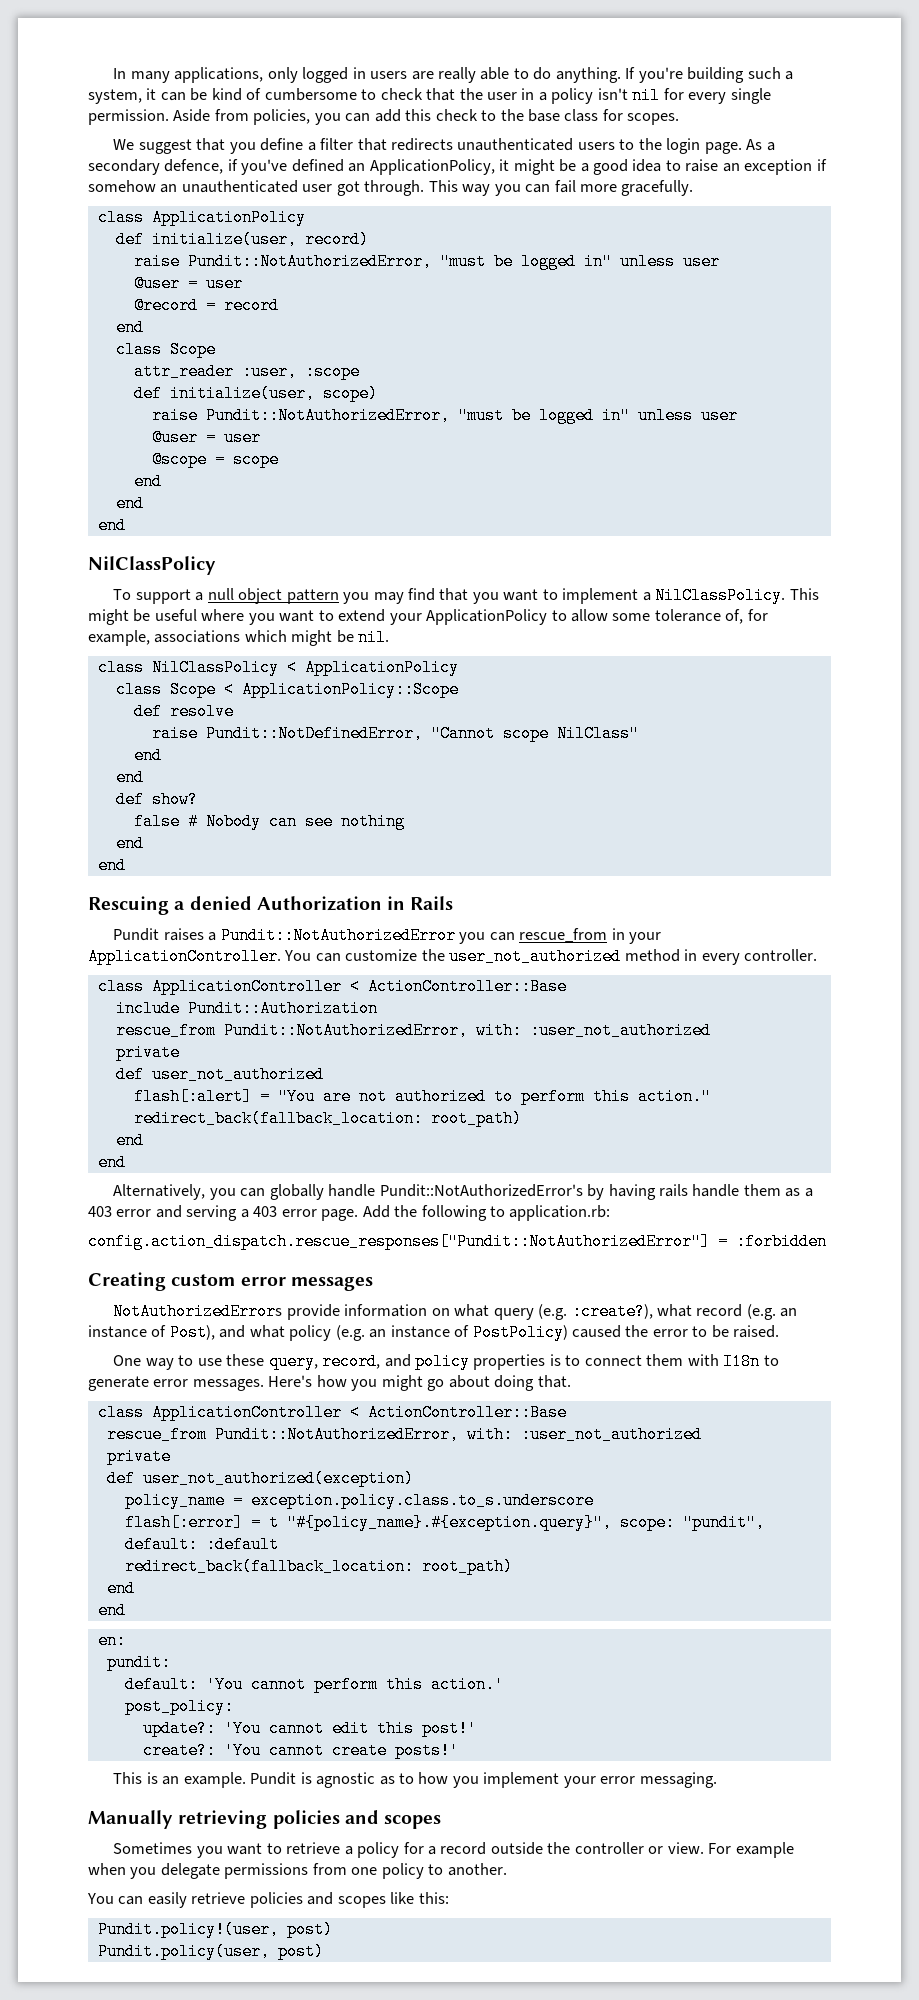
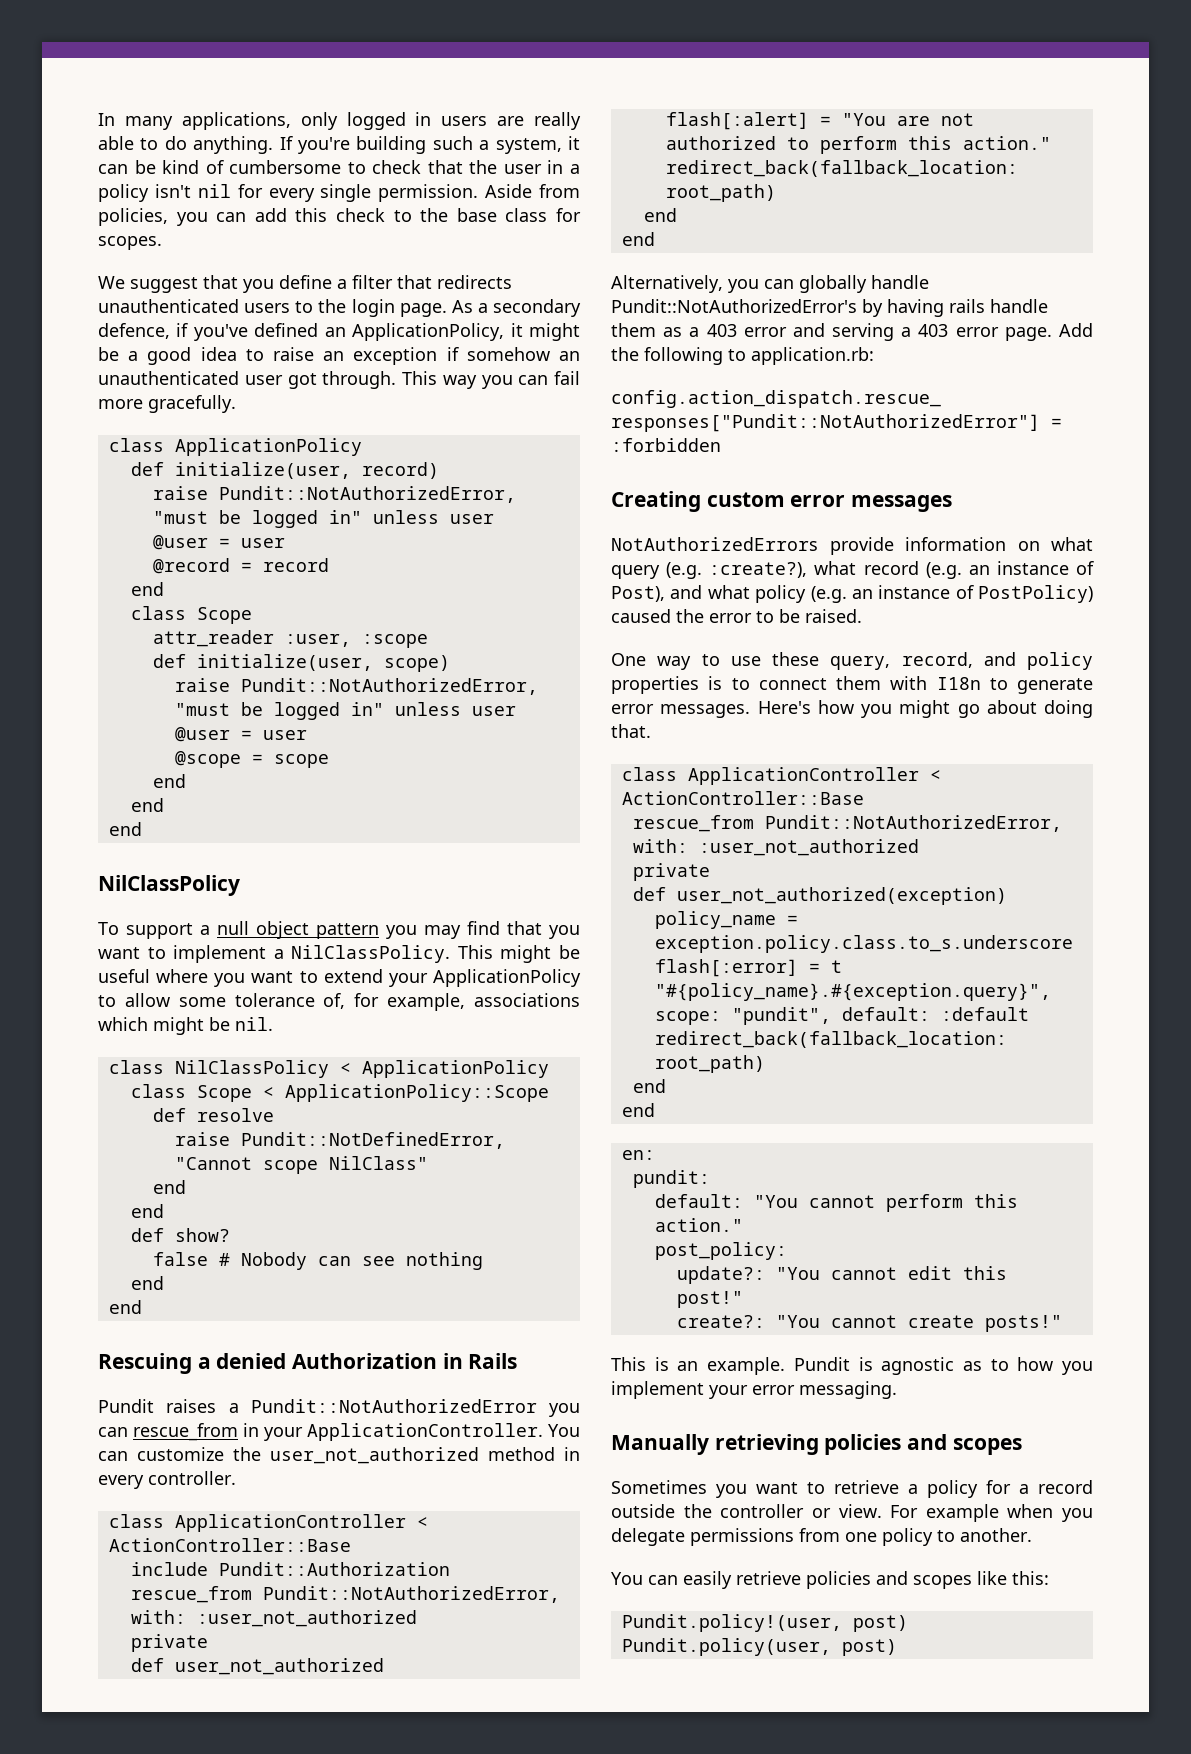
- default: 'You cannot perform this action.'
+ default: "You cannot perform this action."
- update?: 'You cannot edit this post!'
+ update?: "You cannot edit this post!"
- create?: 'You cannot create posts!'
+ create?: "You cannot create posts!"

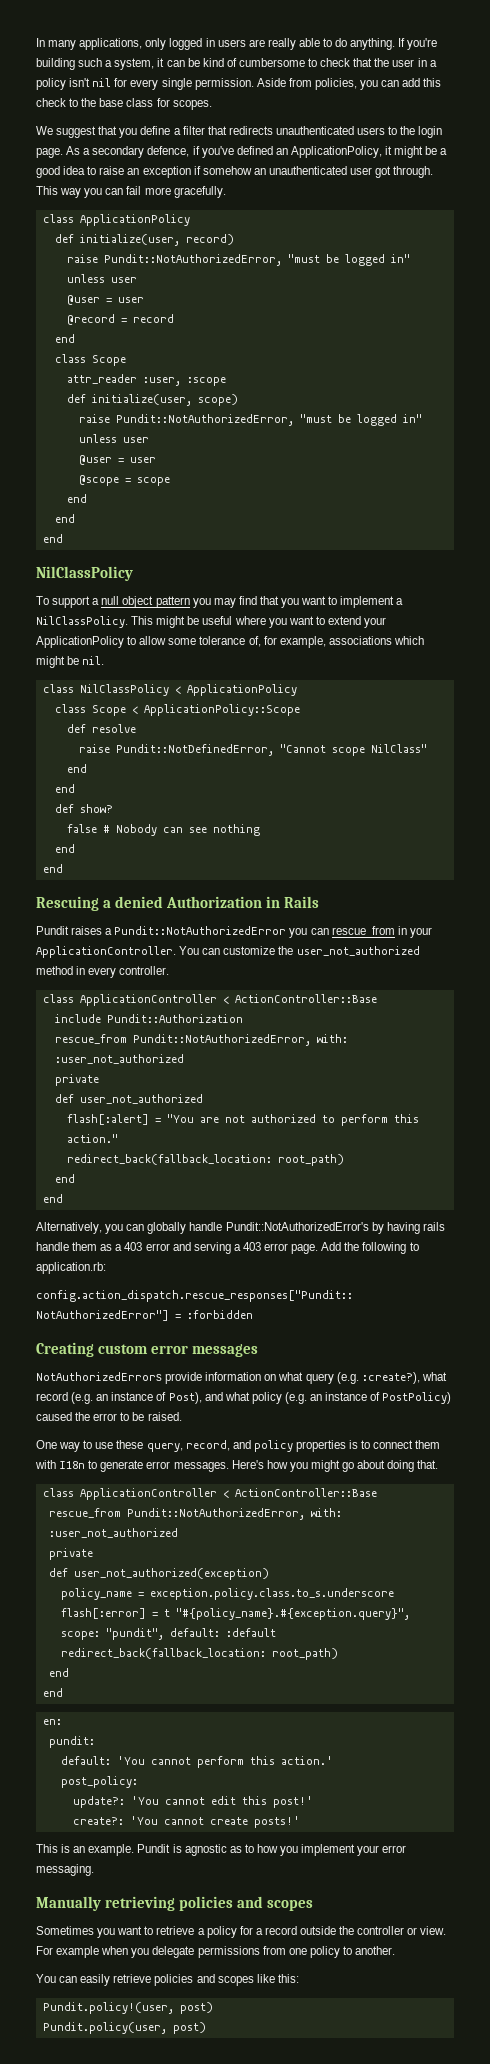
- default: "You cannot perform this action."
+ default: 'You cannot perform this action.'
- update?: "You cannot edit this post!"
+ update?: 'You cannot edit this post!'
- create?: "You cannot create posts!"
+ create?: 'You cannot create posts!'

